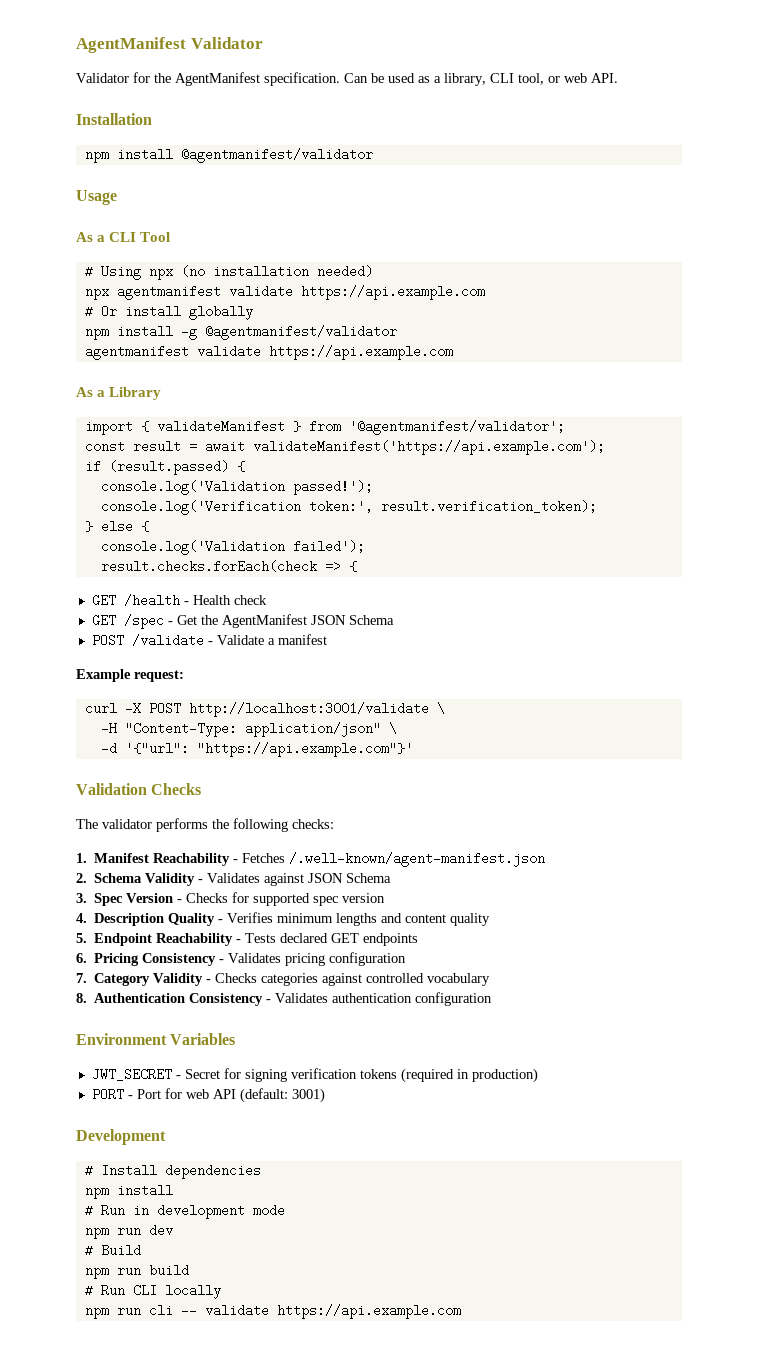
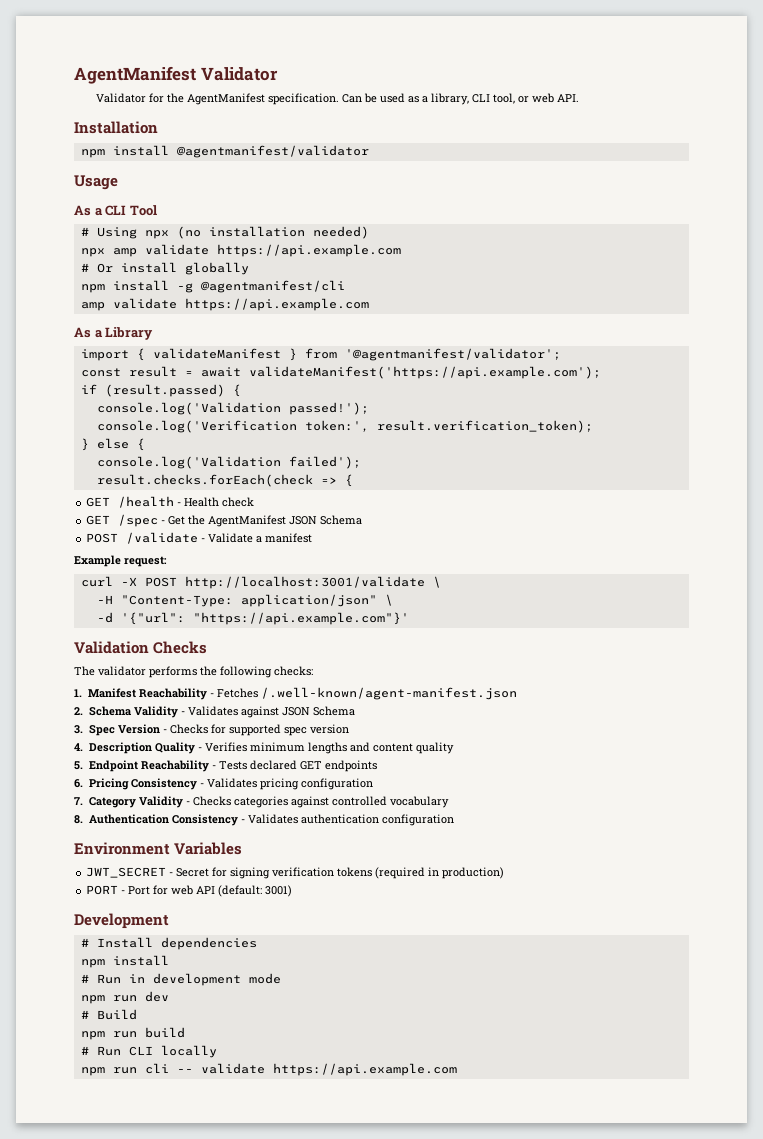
- npx agentmanifest validate https://api.example.com
+ npx amp validate https://api.example.com
- npm install -g @agentmanifest/validator
- agentmanifest validate https://api.example.com
+ npm install -g @agentmanifest/cli
+ amp validate https://api.example.com

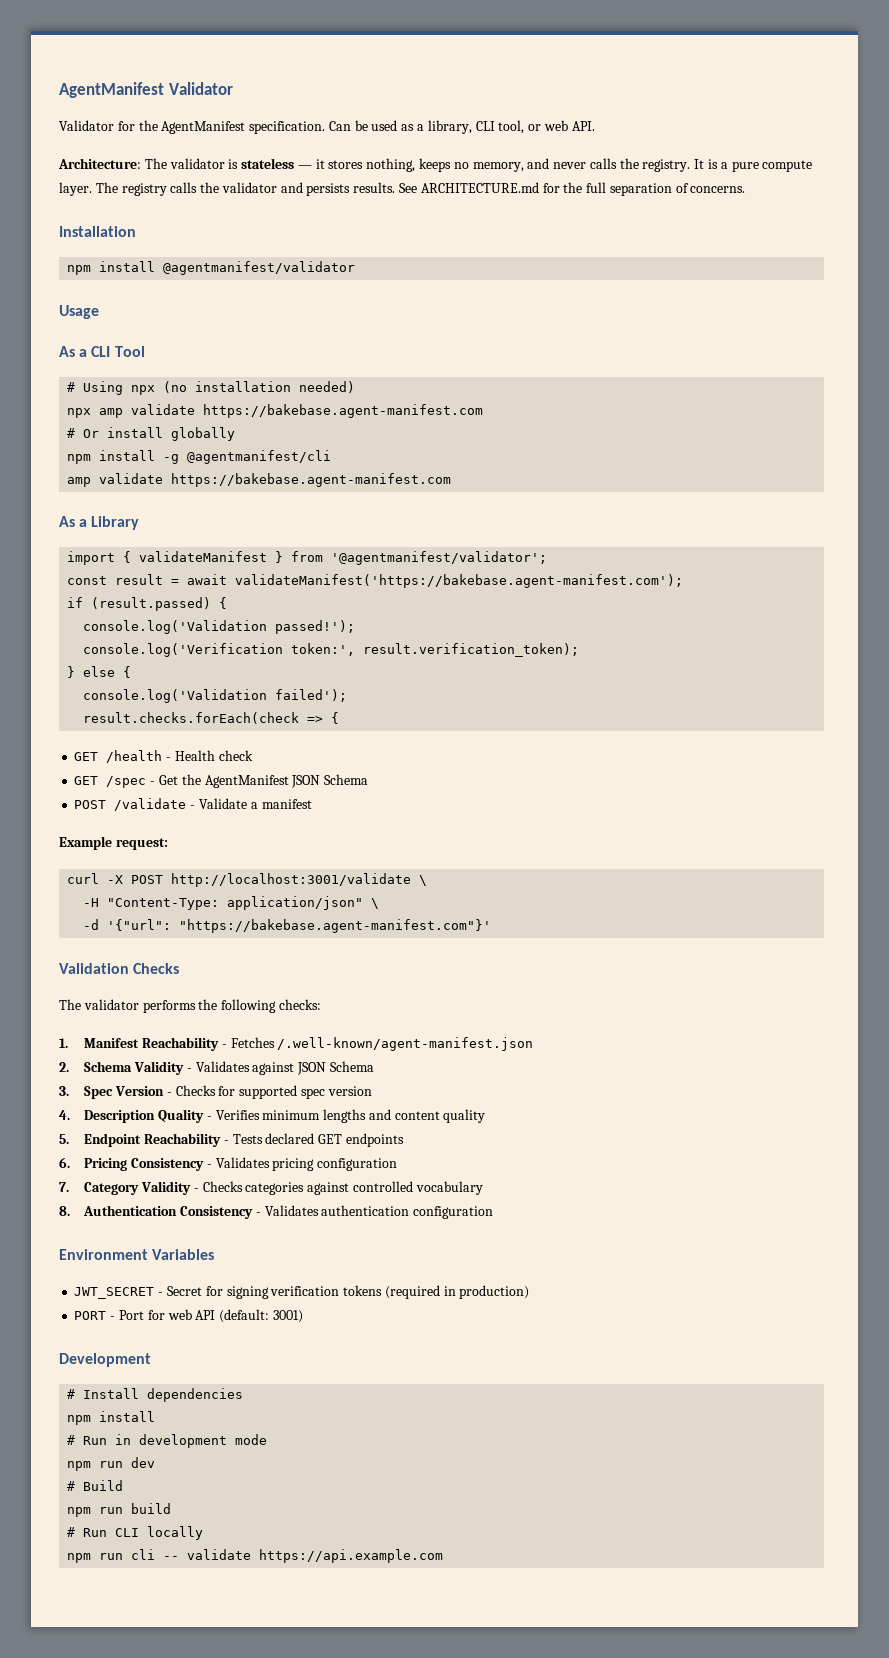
+ Architecture: The validator is stateless — it stores nothing, keeps no memory, and never calls the registry. It is a pure compute layer. The registry calls the validator and persists results. See ARCHITECTURE.md for the full separation of concerns.
- npx amp validate https://api.example.com
+ npx amp validate https://bakebase.agent-manifest.com
  npm install -g @agentmanifest/cli
- amp validate https://api.example.com
+ amp validate https://bakebase.agent-manifest.com
- const result = await validateManifest('https://api.example.com');
+ const result = await validateManifest('https://bakebase.agent-manifest.com');
- -d '{"url": "https://api.example.com"}'
+ -d '{"url": "https://bakebase.agent-manifest.com"}'

